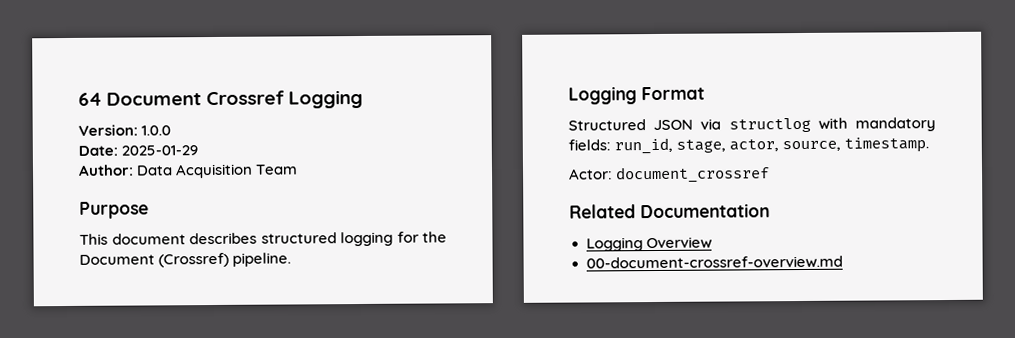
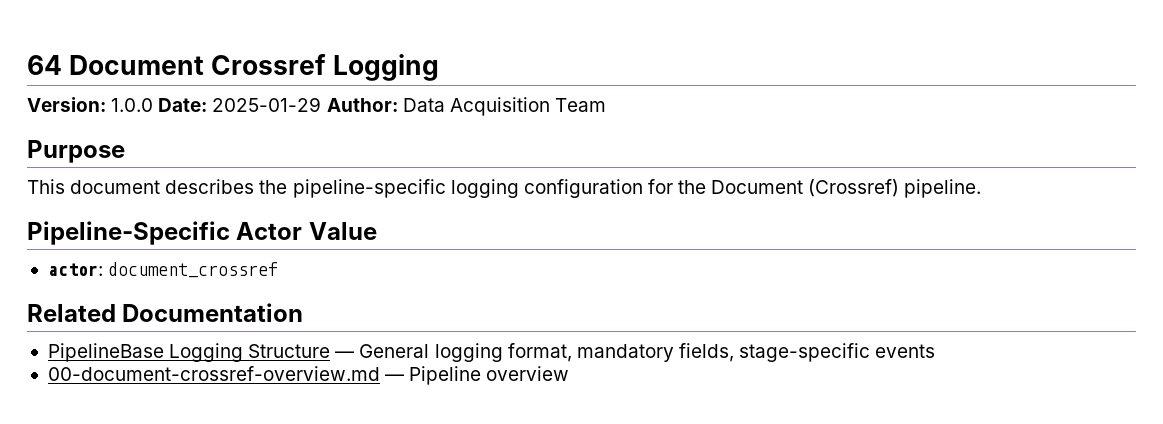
- Version: 1.0.0
- Date: 2025-01-29
- Author: Data Acquisition Team
+ Version: 1.0.0 Date: 2025-01-29 Author: Data Acquisition Team
- This document describes structured logging for the Document (Crossref) pipeline.
+ This document describes the pipeline-specific logging configuration for the Document (Crossref) pipeline.
- Logging Format
- Structured JSON via structlog with mandatory fields: run_id, stage, actor, source, timestamp.
- Actor: document_crossref
+ Pipeline-Specific Actor Value
+ actor: document_crossref
  Related Documentation
- Logging Overview
- 00-document-crossref-overview.md
+ PipelineBase Logging Structure — General logging format, mandatory fields, stage-specific events
+ 00-document-crossref-overview.md — Pipeline overview

